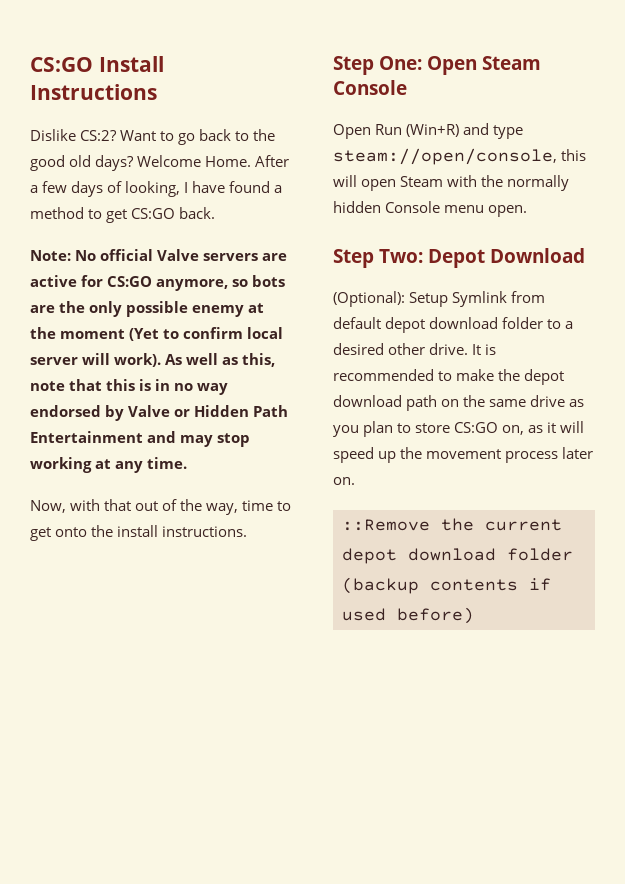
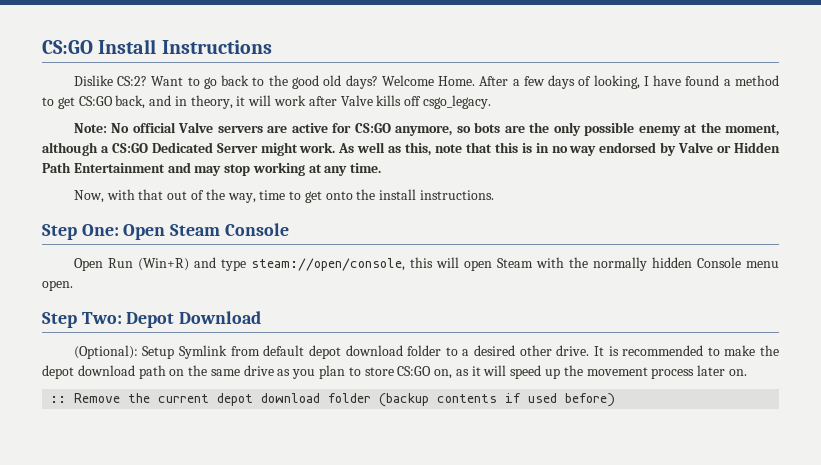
- After a few days of looking, I have found a method to get CS:GO back.
+ After a few days of looking, I have found a method to get CS:GO back, and in theory, it will work after Valve kills off csgo_legacy.
- Note: No official Valve servers are active for CS:GO anymore, so bots are the only possible enemy at the moment (Yet to confirm local server will work).
+ Note: No official Valve servers are active for CS:GO anymore, so bots are the only possible enemy at the moment, although a CS:GO Dedicated Server might work.
- ::Remove the current depot download folder (backup contents if used before)
+ :: Remove the current depot download folder (backup contents if used before)

